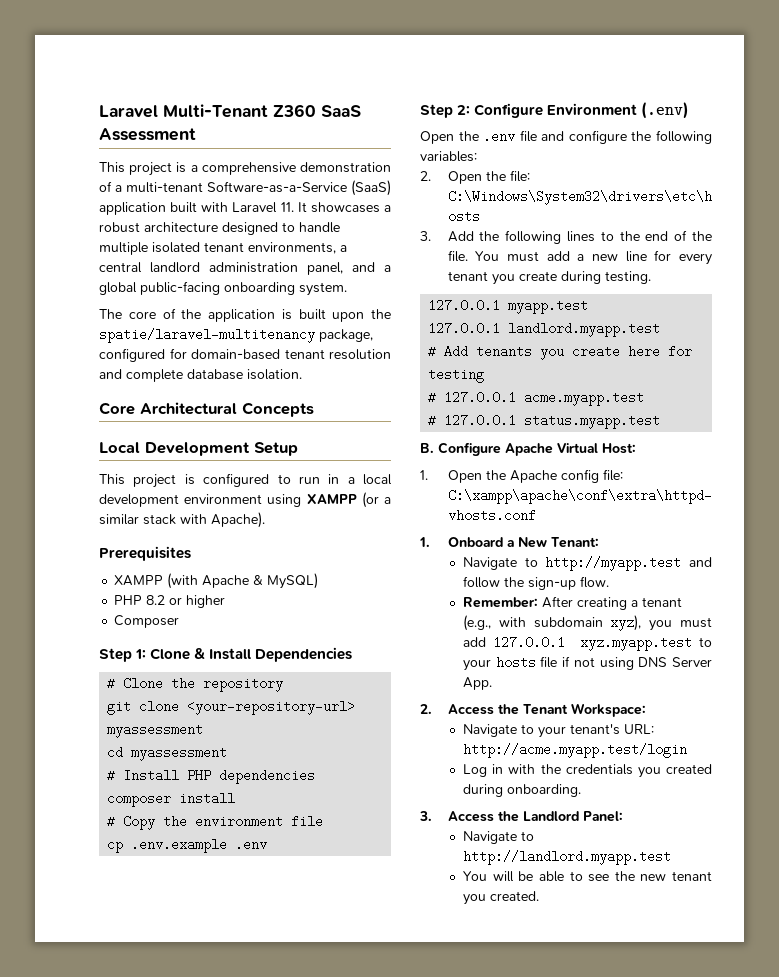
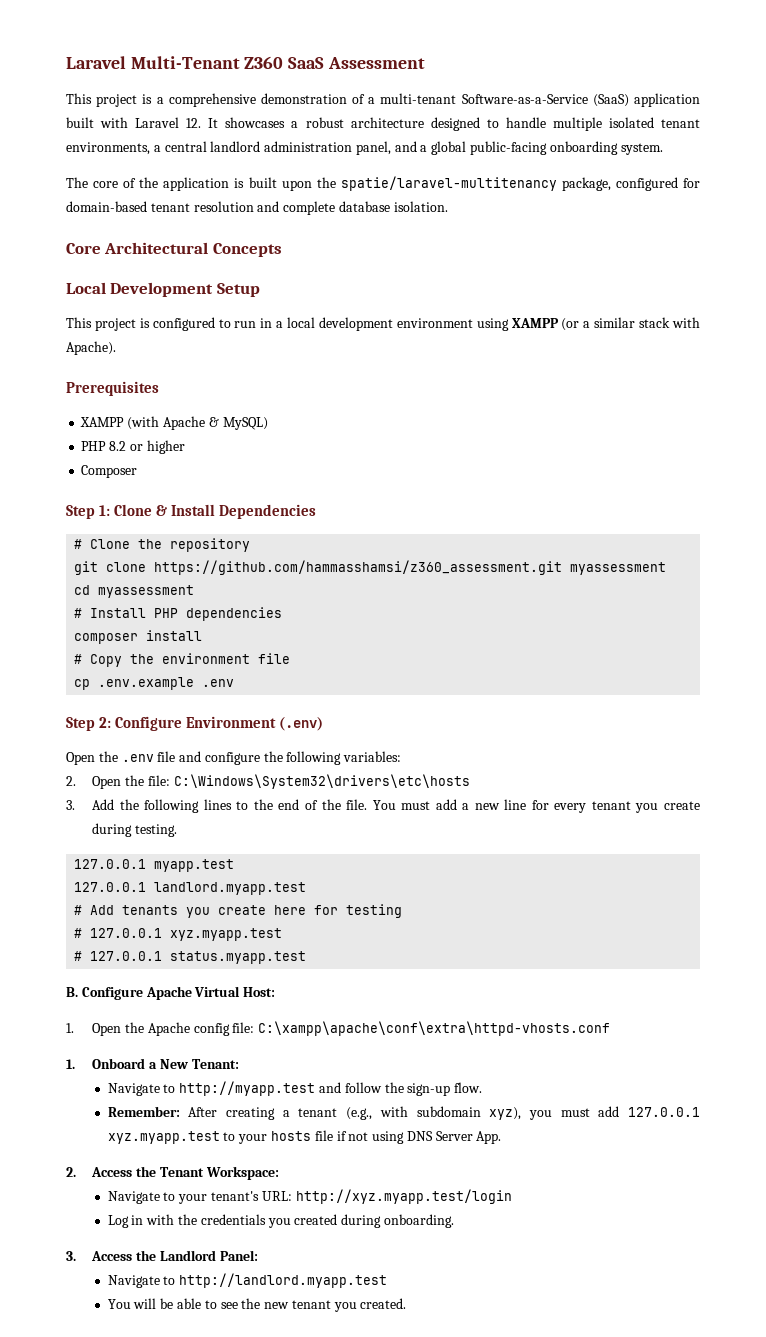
- This project is a comprehensive demonstration of a multi-tenant Software-as-a-Service (SaaS) application built with Laravel 11. It showcases a robust architecture designed to handle multiple isolated tenant environments, a central landlord administration panel, and a global public-facing onboarding system.
+ This project is a comprehensive demonstration of a multi-tenant Software-as-a-Service (SaaS) application built with Laravel 12. It showcases a robust architecture designed to handle multiple isolated tenant environments, a central landlord administration panel, and a global public-facing onboarding system.
- git clone <your-repository-url> myassessment
+ git clone https://github.com/hammasshamsi/z360_assessment.git myassessment
- # 127.0.0.1 acme.myapp.test
+ # 127.0.0.1 xyz.myapp.test
- Navigate to your tenant's URL: http://acme.myapp.test/login
+ Navigate to your tenant's URL: http://xyz.myapp.test/login

